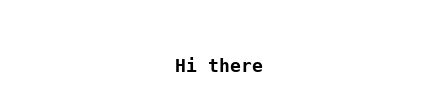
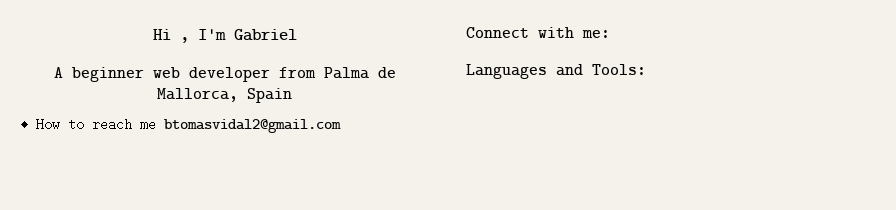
- Hi there
+ Hi , I'm Gabriel
+ A beginner web developer from Palma de Mallorca, Spain
+ How to reach me btomasvidal2@gmail.com
+ Connect with me:
+ Languages and Tools:

